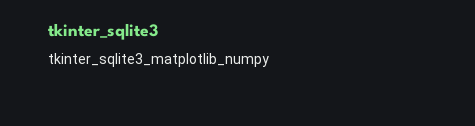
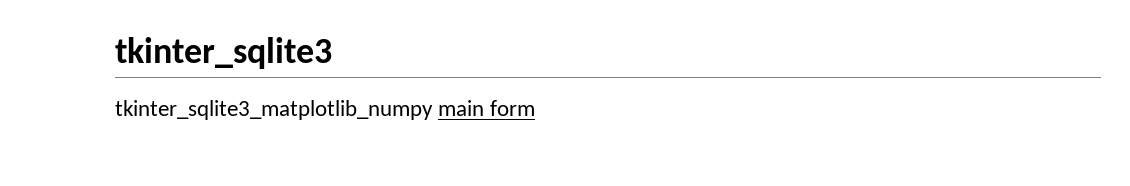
- tkinter_sqlite3_matplotlib_numpy
+ tkinter_sqlite3_matplotlib_numpy main form

